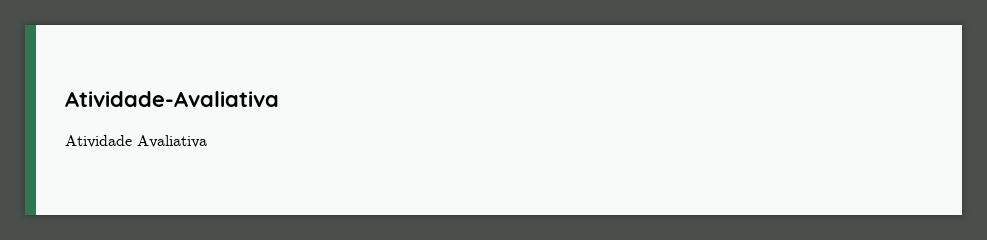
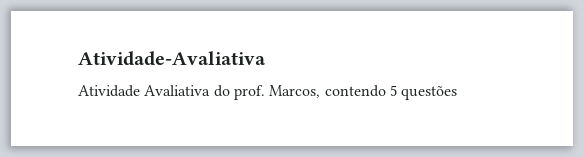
- Atividade Avaliativa
+ Atividade Avaliativa do prof. Marcos, contendo 5 questões

